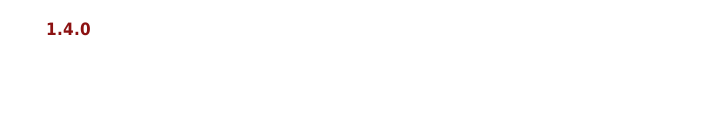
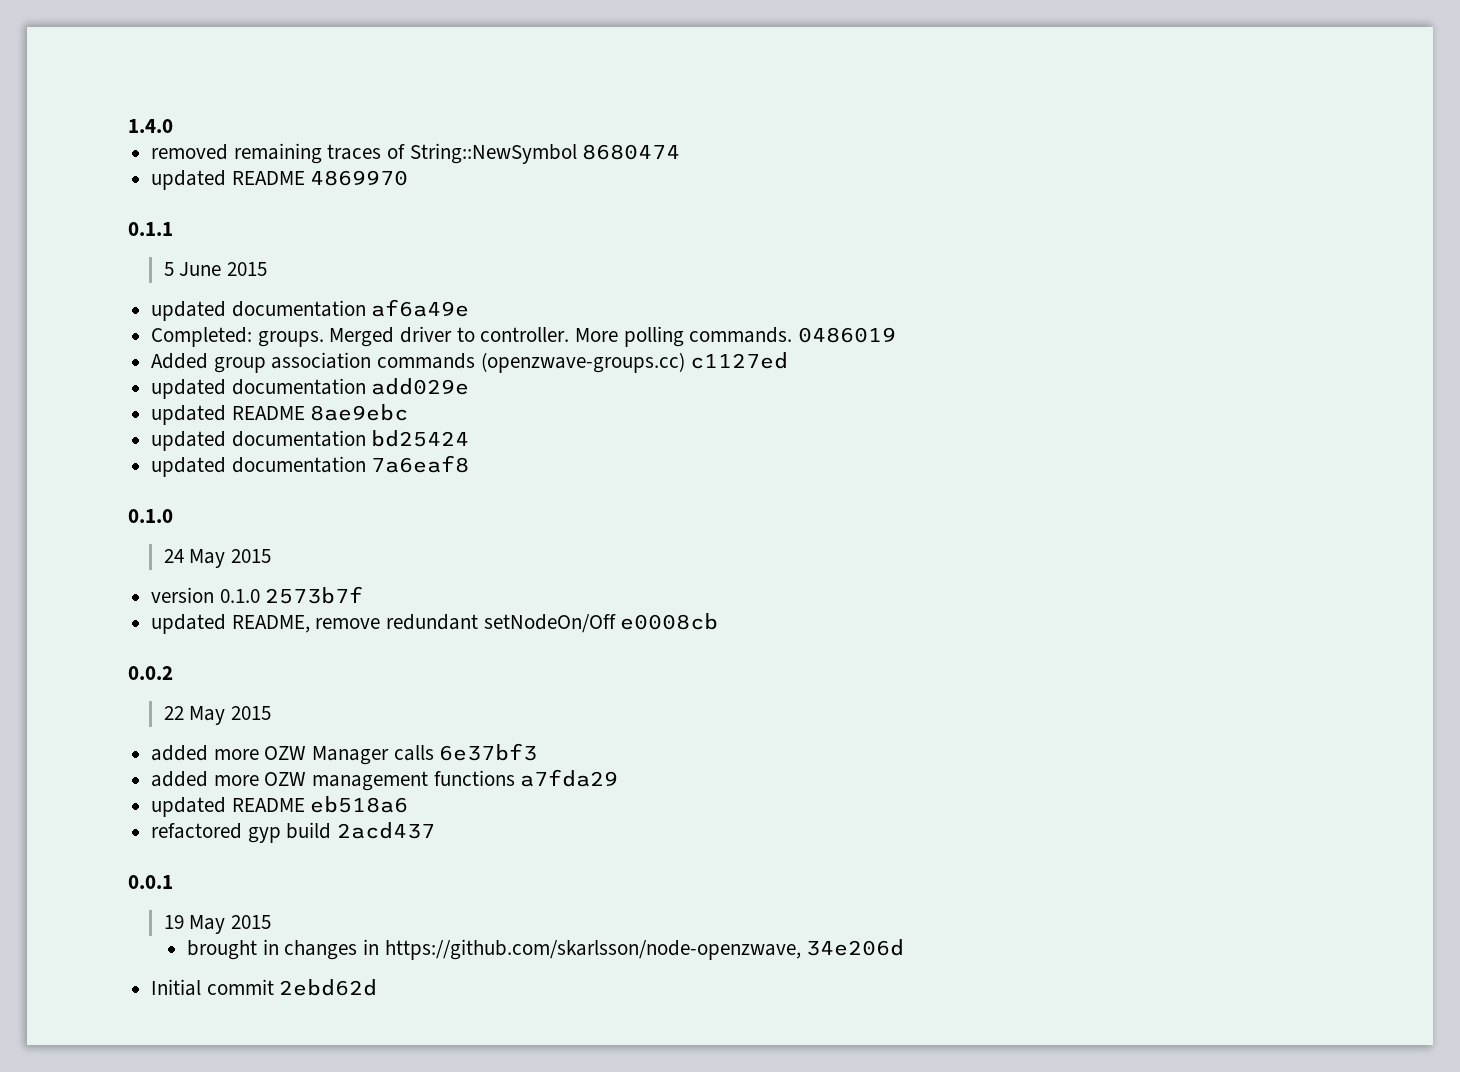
+ removed remaining traces of String::NewSymbol 8680474
+ updated README 4869970
+ 0.1.1
+ 5 June 2015
+ updated documentation af6a49e
+ Completed: groups. Merged driver to controller. More polling commands. 0486019
+ Added group association commands (openzwave-groups.cc) c1127ed
+ updated documentation add029e
+ updated README 8ae9ebc
+ updated documentation bd25424
+ updated documentation 7a6eaf8
+ 0.1.0
+ 24 May 2015
+ version 0.1.0 2573b7f
+ updated README, remove redundant setNodeOn/Off e0008cb
+ 0.0.2
+ 22 May 2015
+ added more OZW Manager calls 6e37bf3
+ added more OZW management functions a7fda29
+ updated README eb518a6
+ refactored gyp build 2acd437
+ 0.0.1
+ 19 May 2015
+ brought in changes in https://github.com/skarlsson/node-openzwave, 34e206d
+ Initial commit 2ebd62d

